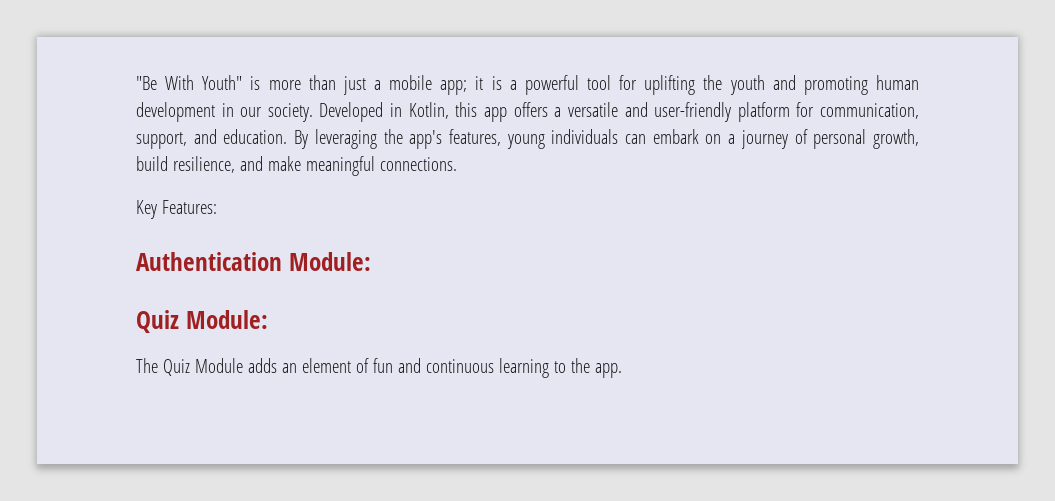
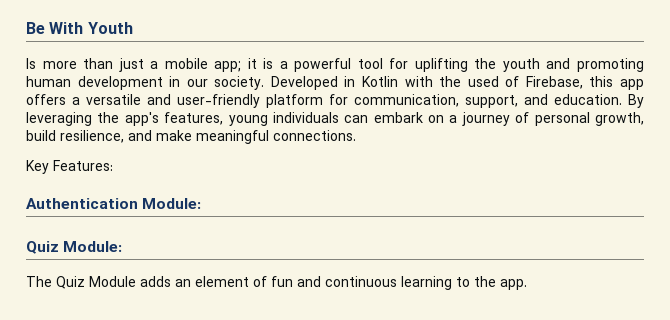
- "Be With Youth" is more than just a mobile app; it is a powerful tool for uplifting the youth and promoting human development in our society.
+ Be With Youth
+ Is more than just a mobile app; it is a powerful tool for uplifting the youth and promoting human development in our society.
- Developed in Kotlin, this app offers a versatile and user-friendly platform for communication, support, and education.
+ Developed in Kotlin with the used of Firebase, this app offers a versatile and user-friendly platform for communication, support, and education.

